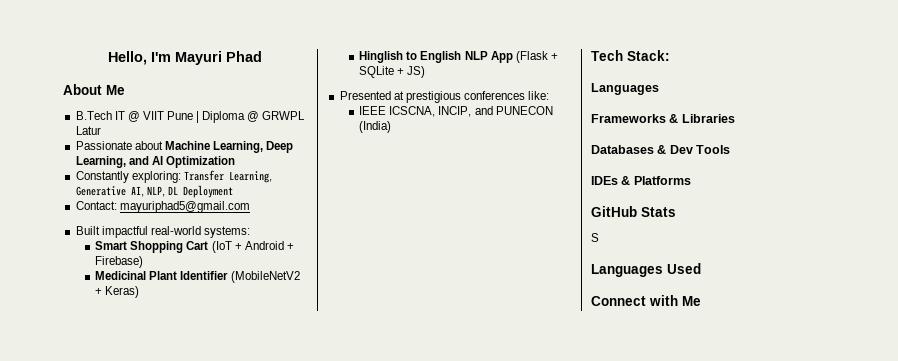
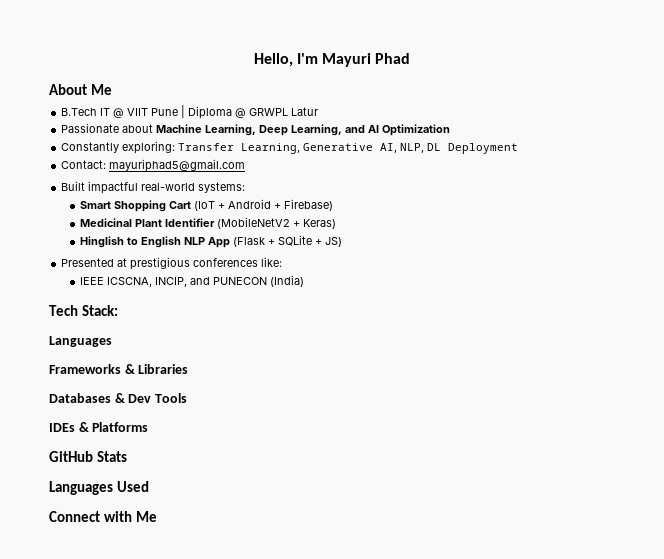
- S

